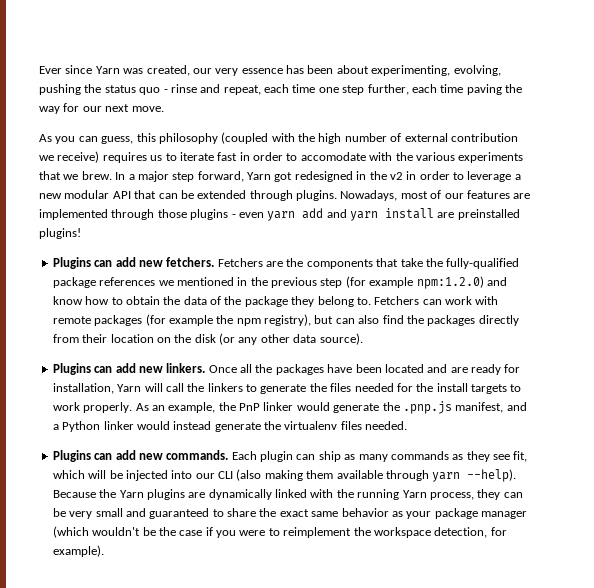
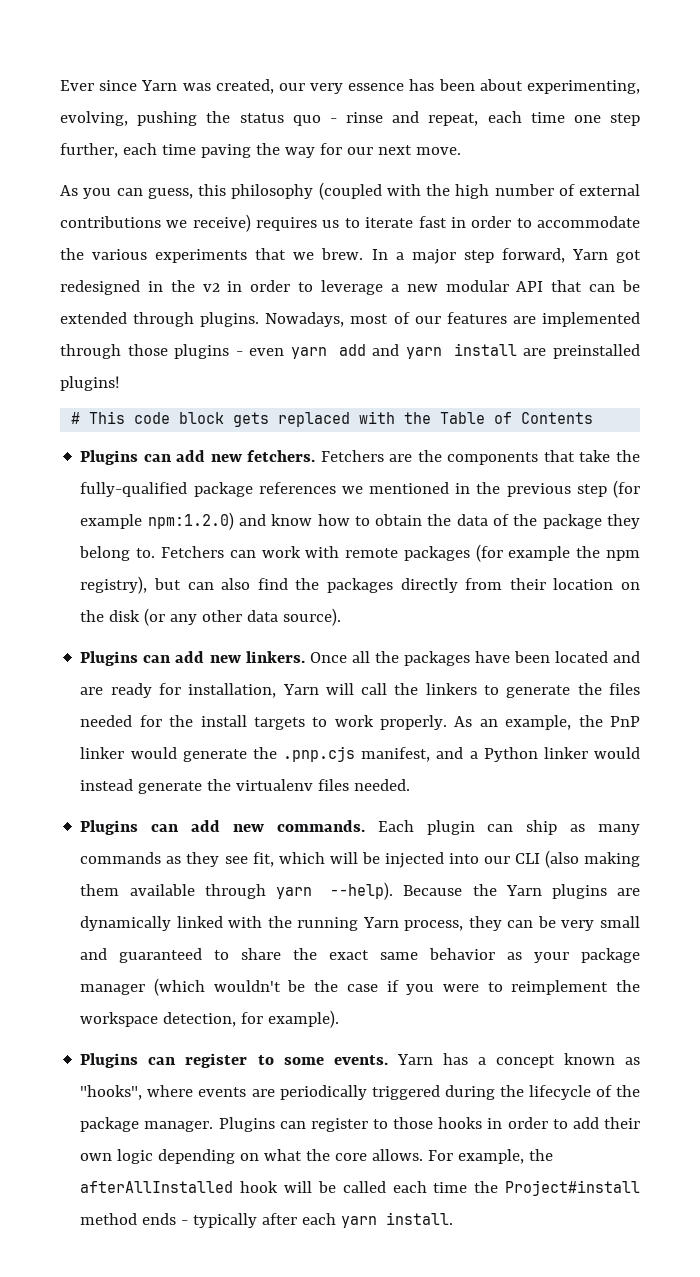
- As you can guess, this philosophy (coupled with the high number of external contribution we receive) requires us to iterate fast in order to accomodate with the various experiments that we brew.
+ As you can guess, this philosophy (coupled with the high number of external contributions we receive) requires us to iterate fast in order to accommodate the various experiments that we brew.
+ # This code block gets replaced with the Table of Contents
- As an example, the PnP linker would generate the .pnp.js manifest, and a Python linker would instead generate the virtualenv files needed.
+ As an example, the PnP linker would generate the .pnp.cjs manifest, and a Python linker would instead generate the virtualenv files needed.
+ Plugins can register to some events. Yarn has a concept known as "hooks", where events are periodically triggered during the lifecycle of the package manager. Plugins can register to those hooks in order to add their own logic depending on what the core allows. For example, the afterAllInstalled hook will be called each time the Project#install method ends - typically after each yarn install.

